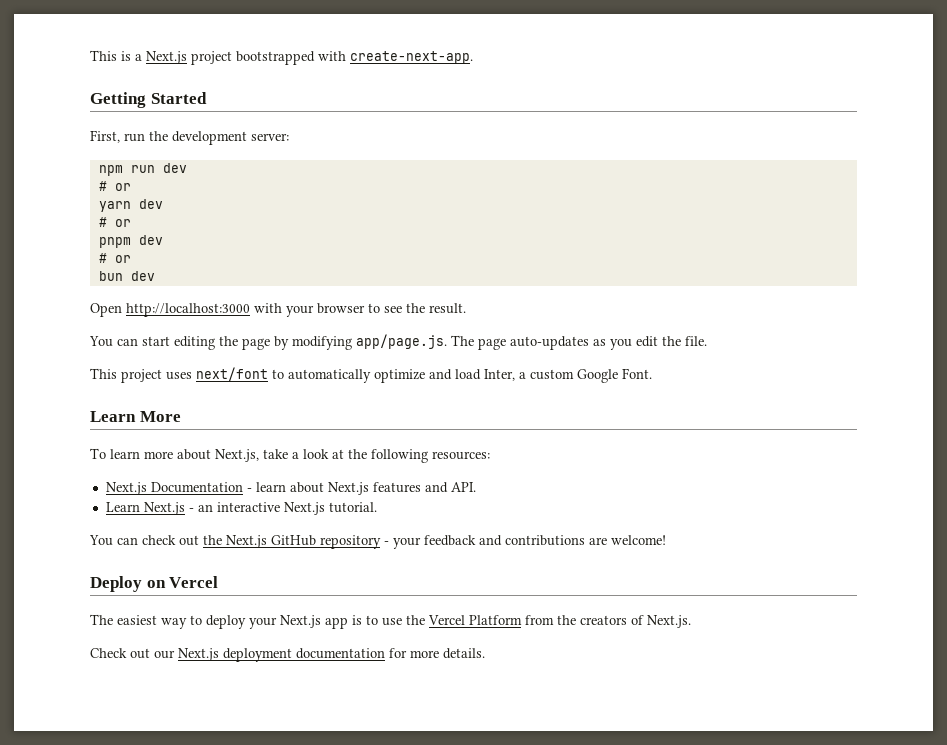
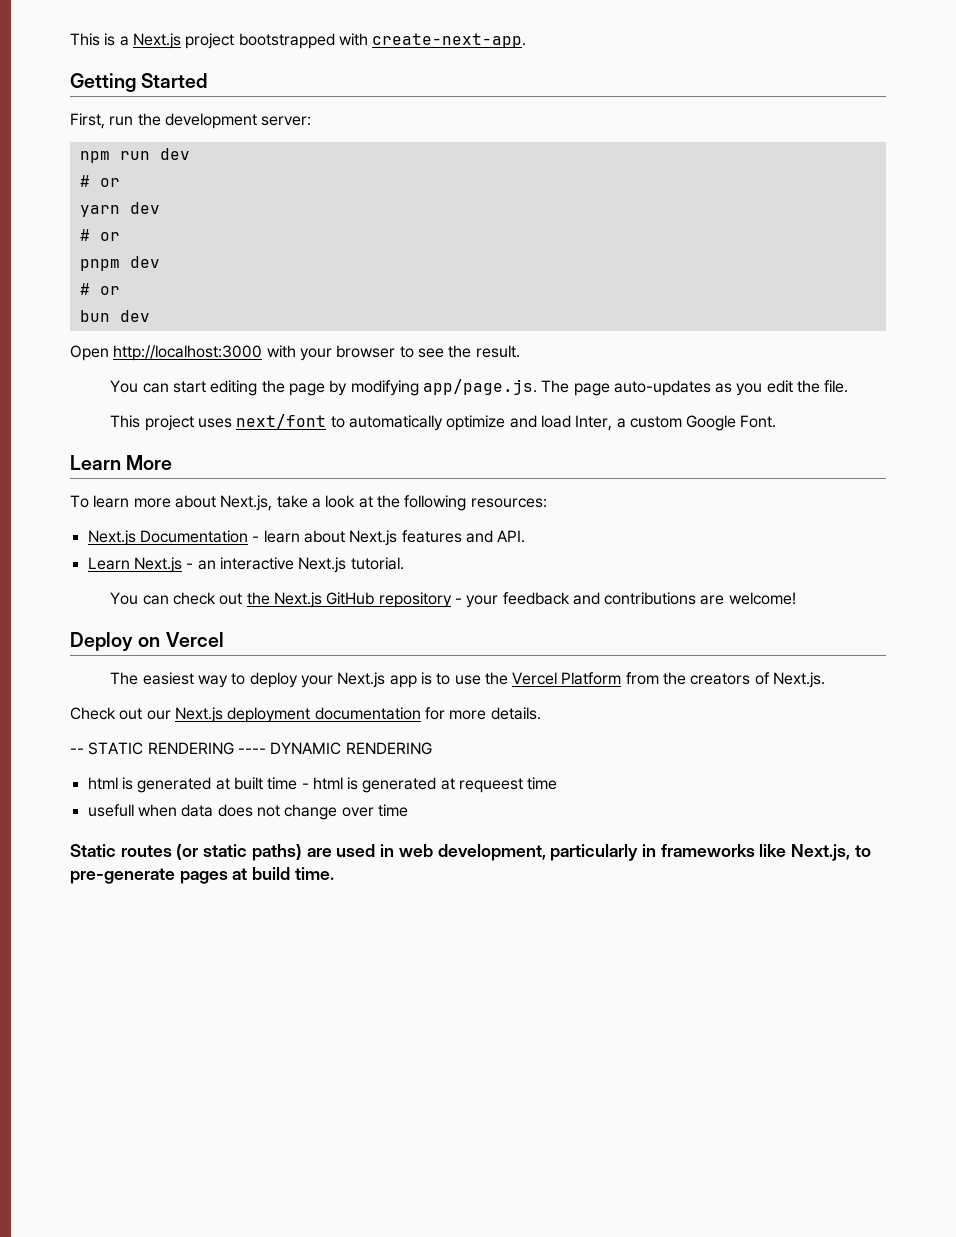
+ -- STATIC RENDERING ---- DYNAMIC RENDERING
+ html is generated at built time - html is generated at requeest time
+ usefull when data does not change over time
+ Static routes (or static paths) are used in web development, particularly in frameworks like Next.js, to pre-generate pages at build time.

